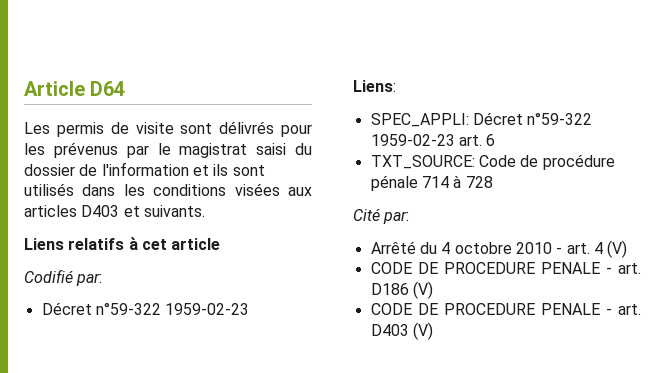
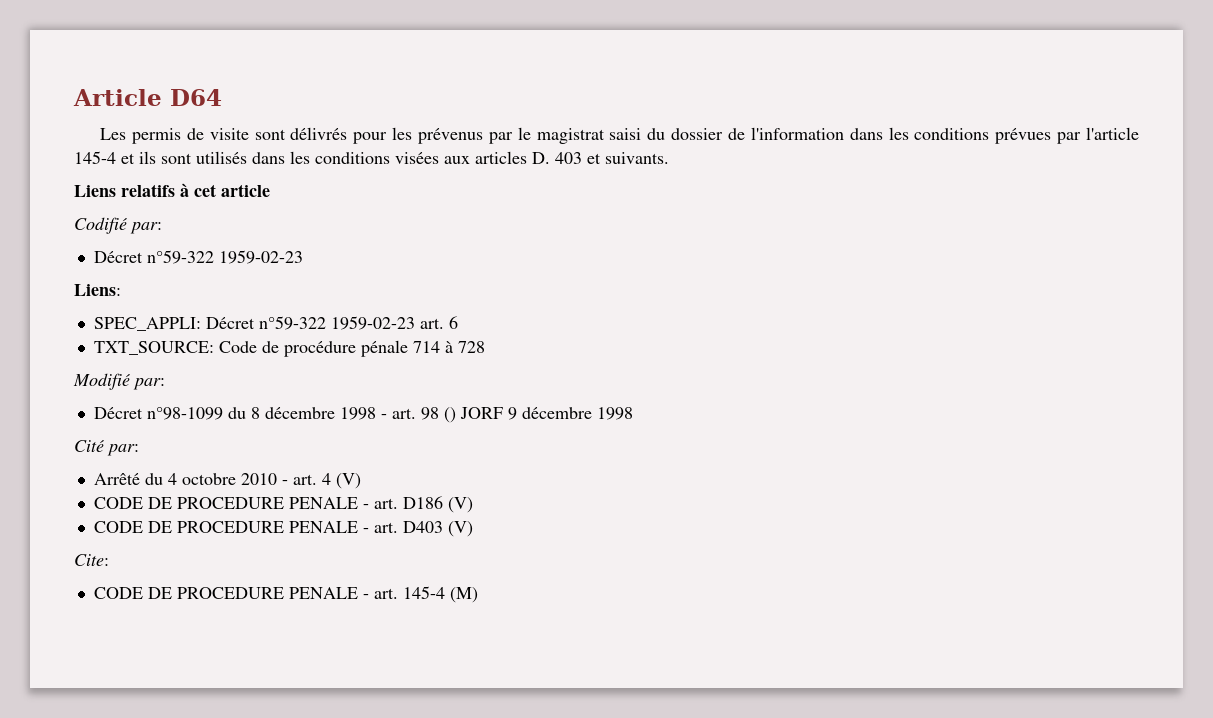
- Les permis de visite sont délivrés pour les prévenus par le magistrat saisi du dossier de l'information et ils sont utilisés dans les conditions visées aux articles D403 et suivants.
+ Les permis de visite sont délivrés pour les prévenus par le magistrat saisi du dossier de l'information dans les conditions prévues par l'article 145-4 et ils sont utilisés dans les conditions visées aux articles D. 403 et suivants.
+ Modifié par:
+ Décret n°98-1099 du 8 décembre 1998 - art. 98 () JORF 9 décembre 1998
+ Cite:
+ CODE DE PROCEDURE PENALE - art. 145-4 (M)

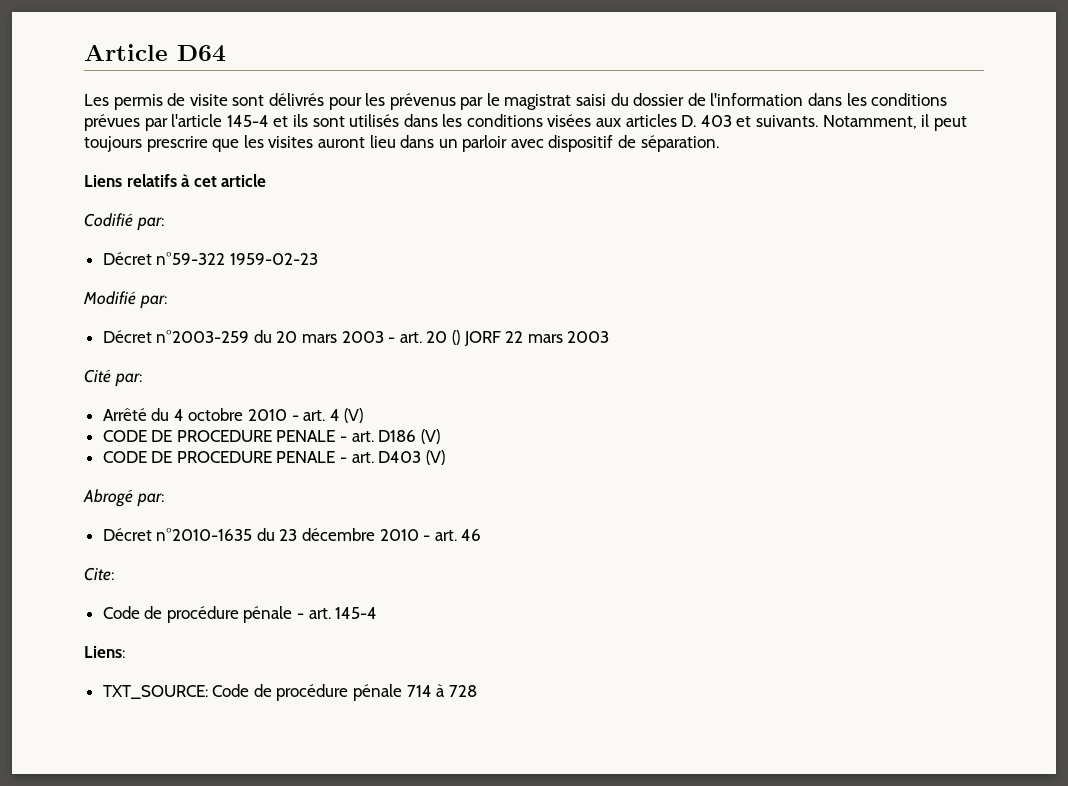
+ Notamment, il peut toujours prescrire que les visites auront lieu dans un parloir avec dispositif de séparation.
- Liens:
- SPEC_APPLI: Décret n°59-322 1959-02-23 art. 6
- TXT_SOURCE: Code de procédure pénale 714 à 728
  Modifié par:
- Décret n°98-1099 du 8 décembre 1998 - art. 98 () JORF 9 décembre 1998
+ Décret n°2003-259 du 20 mars 2003 - art. 20 () JORF 22 mars 2003
+ Abrogé par:
+ Décret n°2010-1635 du 23 décembre 2010 - art. 46
  Cite:
- CODE DE PROCEDURE PENALE - art. 145-4 (M)
+ Code de procédure pénale - art. 145-4
+ Liens:
+ TXT_SOURCE: Code de procédure pénale 714 à 728

